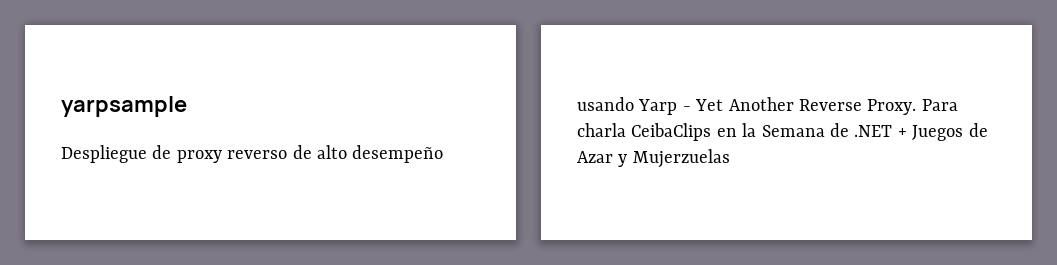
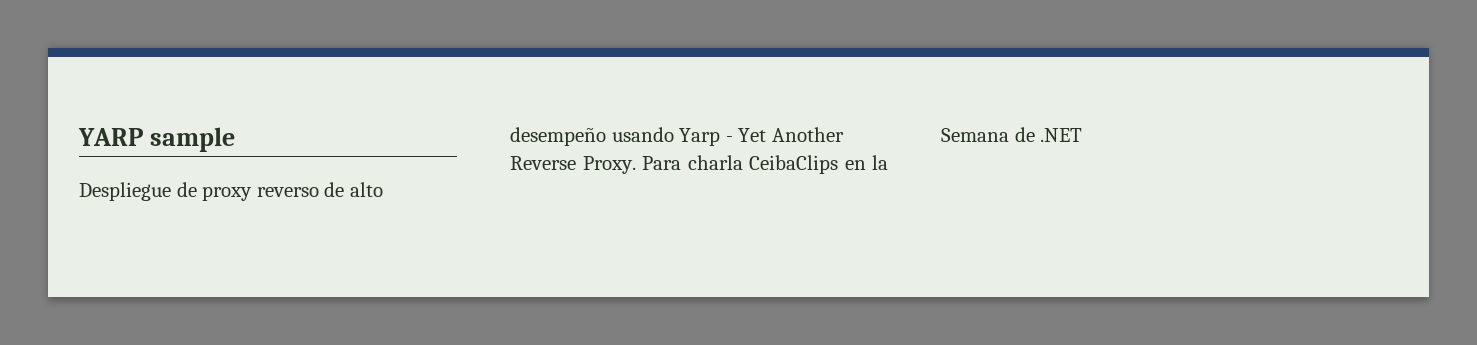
- yarpsample
+ YARP sample
- Para charla CeibaClips en la Semana de .NET + Juegos de Azar y Mujerzuelas
+ Para charla CeibaClips en la Semana de .NET

